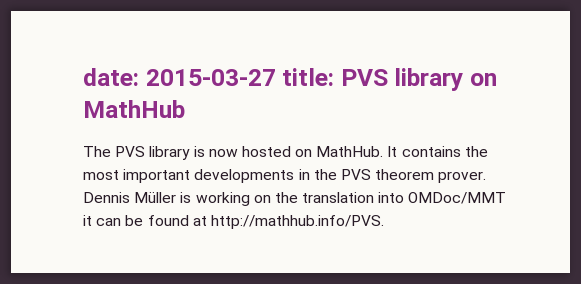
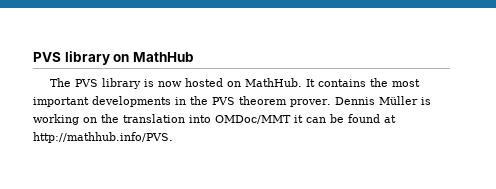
- date: 2015-03-27 title: PVS library on MathHub
+ PVS library on MathHub

